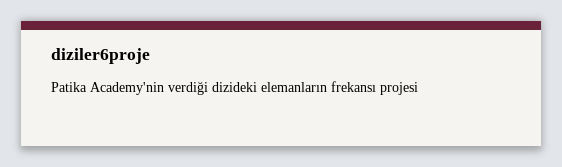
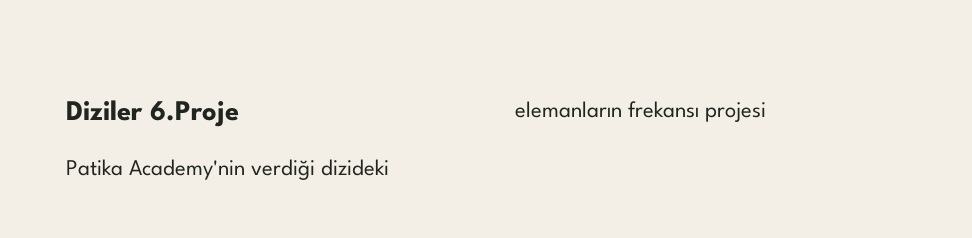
- diziler6proje
+ Diziler 6.Proje

